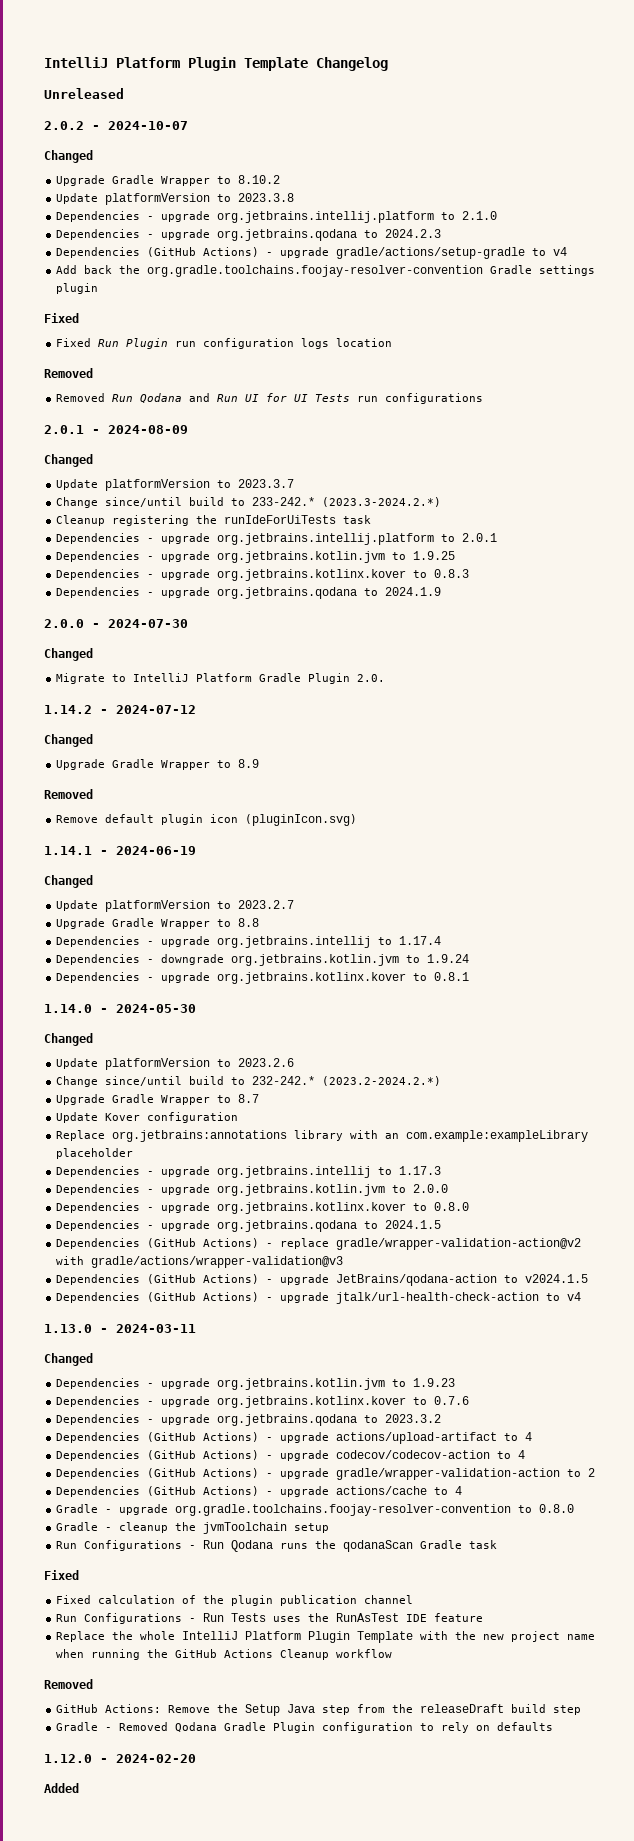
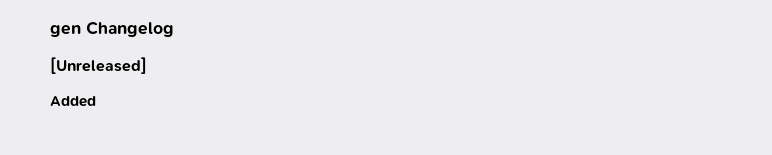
- IntelliJ Platform Plugin Template Changelog
- Unreleased
- 2.0.2 - 2024-10-07
- Changed
- Upgrade Gradle Wrapper to 8.10.2
- Update platformVersion to 2023.3.8
- Dependencies - upgrade org.jetbrains.intellij.platform to 2.1.0
- Dependencies - upgrade org.jetbrains.qodana to 2024.2.3
- Dependencies (GitHub Actions) - upgrade gradle/actions/setup-gradle to v4
- Add back the org.gradle.toolchains.foojay-resolver-convention Gradle settings plugin
- Fixed
- Fixed Run Plugin run configuration logs location
- Removed
- Removed Run Qodana and Run UI for UI Tests run configurations
- 2.0.1 - 2024-08-09
- Changed
- Update platformVersion to 2023.3.7
- Change since/until build to 233-242.* (2023.3-2024.2.*)
- Cleanup registering the runIdeForUiTests task
- Dependencies - upgrade org.jetbrains.intellij.platform to 2.0.1
- Dependencies - upgrade org.jetbrains.kotlin.jvm to 1.9.25
- Dependencies - upgrade org.jetbrains.kotlinx.kover to 0.8.3
- Dependencies - upgrade org.jetbrains.qodana to 2024.1.9
- 2.0.0 - 2024-07-30
- Changed
- Migrate to IntelliJ Platform Gradle Plugin 2.0.
- 1.14.2 - 2024-07-12
- Changed
- Upgrade Gradle Wrapper to 8.9
- Removed
- Remove default plugin icon (pluginIcon.svg)
- 1.14.1 - 2024-06-19
- Changed
- Update platformVersion to 2023.2.7
- Upgrade Gradle Wrapper to 8.8
- Dependencies - upgrade org.jetbrains.intellij to 1.17.4
- Dependencies - downgrade org.jetbrains.kotlin.jvm to 1.9.24
- Dependencies - upgrade org.jetbrains.kotlinx.kover to 0.8.1
- 1.14.0 - 2024-05-30
- Changed
- Update platformVersion to 2023.2.6
- Change since/until build to 232-242.* (2023.2-2024.2.*)
- Upgrade Gradle Wrapper to 8.7
- Update Kover configuration
- Replace org.jetbrains:annotations library with an com.example:exampleLibrary placeholder
- Dependencies - upgrade org.jetbrains.intellij to 1.17.3
- Dependencies - upgrade org.jetbrains.kotlin.jvm to 2.0.0
- Dependencies - upgrade org.jetbrains.kotlinx.kover to 0.8.0
- Dependencies - upgrade org.jetbrains.qodana to 2024.1.5
- Dependencies (GitHub Actions) - replace gradle/wrapper-validation-action@v2 with gradle/actions/wrapper-validation@v3
- Dependencies (GitHub Actions) - upgrade JetBrains/qodana-action to v2024.1.5
- Dependencies (GitHub Actions) - upgrade jtalk/url-health-check-action to v4
- 1.13.0 - 2024-03-11
- Changed
- Dependencies - upgrade org.jetbrains.kotlin.jvm to 1.9.23
- Dependencies - upgrade org.jetbrains.kotlinx.kover to 0.7.6
- Dependencies - upgrade org.jetbrains.qodana to 2023.3.2
- Dependencies (GitHub Actions) - upgrade actions/upload-artifact to 4
- Dependencies (GitHub Actions) - upgrade codecov/codecov-action to 4
- Dependencies (GitHub Actions) - upgrade gradle/wrapper-validation-action to 2
- Dependencies (GitHub Actions) - upgrade actions/cache to 4
- Gradle - upgrade org.gradle.toolchains.foojay-resolver-convention to 0.8.0
- Gradle - cleanup the jvmToolchain setup
- Run Configurations - Run Qodana runs the qodanaScan Gradle task
- Fixed
- Fixed calculation of the plugin publication channel
- Run Configurations - Run Tests uses the RunAsTest IDE feature
- Replace the whole IntelliJ Platform Plugin Template with the new project name when running the GitHub Actions Cleanup workflow
- Removed
- GitHub Actions: Remove the Setup Java step from the releaseDraft build step
- Gradle - Removed Qodana Gradle Plugin configuration to rely on defaults
- 1.12.0 - 2024-02-20
+ gen Changelog
+ [Unreleased]

